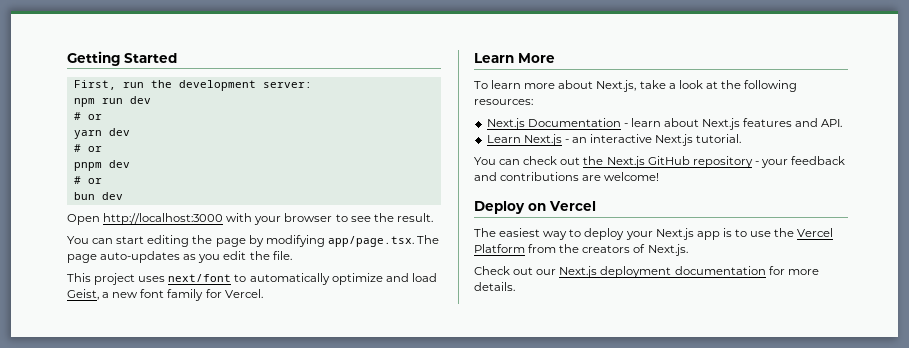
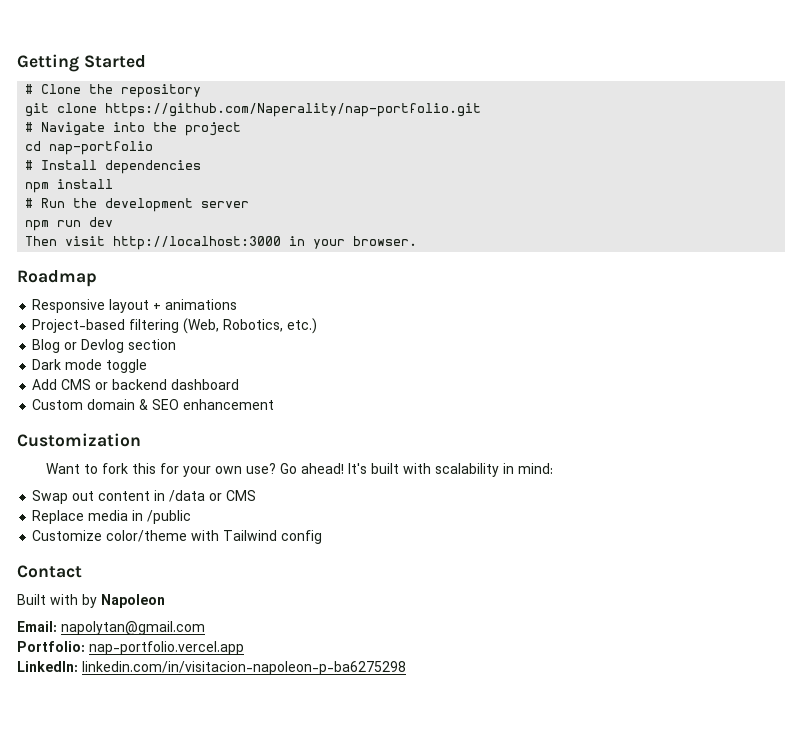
- First, run the development server:
+ # Clone the repository
+ git clone https://github.com/Naperality/nap-portfolio.git
+ # Navigate into the project
+ cd nap-portfolio
+ # Install dependencies
+ npm install
+ # Run the development server
  npm run dev
- # or
- yarn dev
- # or
- pnpm dev
- # or
- bun dev
- Open http://localhost:3000 with your browser to see the result.
- You can start editing the page by modifying app/page.tsx. The page auto-updates as you edit the file.
- This project uses next/font to automatically optimize and load Geist, a new font family for Vercel.
- Learn More
- To learn more about Next.js, take a look at the following resources:
- Next.js Documentation - learn about Next.js features and API.
- Learn Next.js - an interactive Next.js tutorial.
- You can check out the Next.js GitHub repository - your feedback and contributions are welcome!
- Deploy on Vercel
- The easiest way to deploy your Next.js app is to use the Vercel Platform from the creators of Next.js.
- Check out our Next.js deployment documentation for more details.
+ Then visit http://localhost:3000 in your browser.
+ Roadmap
+ Responsive layout + animations
+ Project-based filtering (Web, Robotics, etc.)
+ Blog or Devlog section
+ Dark mode toggle
+ Add CMS or backend dashboard
+ Custom domain & SEO enhancement
+ Customization
+ Want to fork this for your own use? Go ahead! It's built with scalability in mind:
+ Swap out content in /data or CMS
+ Replace media in /public
+ Customize color/theme with Tailwind config
+ Contact
+ Built with by Napoleon
+ Email: napolytan@gmail.com
+ Portfolio: nap-portfolio.vercel.app
+ LinkedIn: linkedin.com/in/visitacion-napoleon-p-ba6275298

